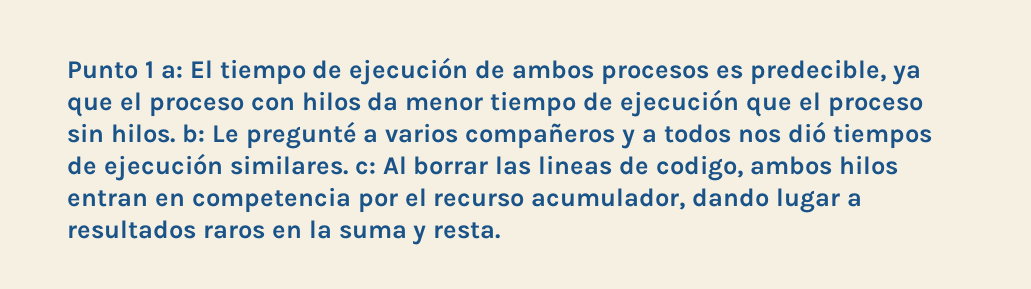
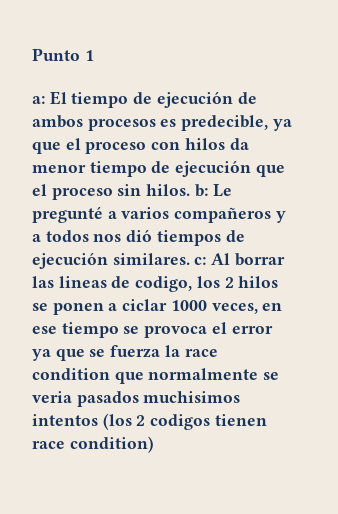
- Punto 1 a: El tiempo de ejecución de ambos procesos es predecible, ya que el proceso con hilos da menor tiempo de ejecución que el proceso sin hilos. b: Le pregunté a varios compañeros y a todos nos dió tiempos de ejecución similares. c: Al borrar las lineas de codigo, ambos hilos entran en competencia por el recurso acumulador, dando lugar a resultados raros en la suma y resta.
+ Punto 1
+ a: El tiempo de ejecución de ambos procesos es predecible, ya que el proceso con hilos da menor tiempo de ejecución que el proceso sin hilos. b: Le pregunté a varios compañeros y a todos nos dió tiempos de ejecución similares. c: Al borrar las lineas de codigo, los 2 hilos se ponen a ciclar 1000 veces, en ese tiempo se provoca el error ya que se fuerza la race condition que normalmente se veria pasados muchisimos intentos (los 2 codigos tienen race condition)

